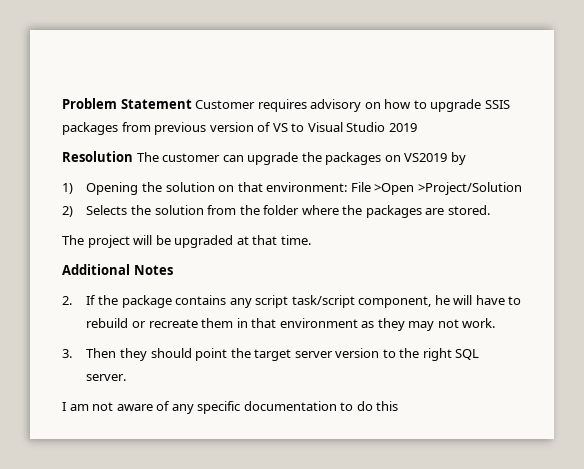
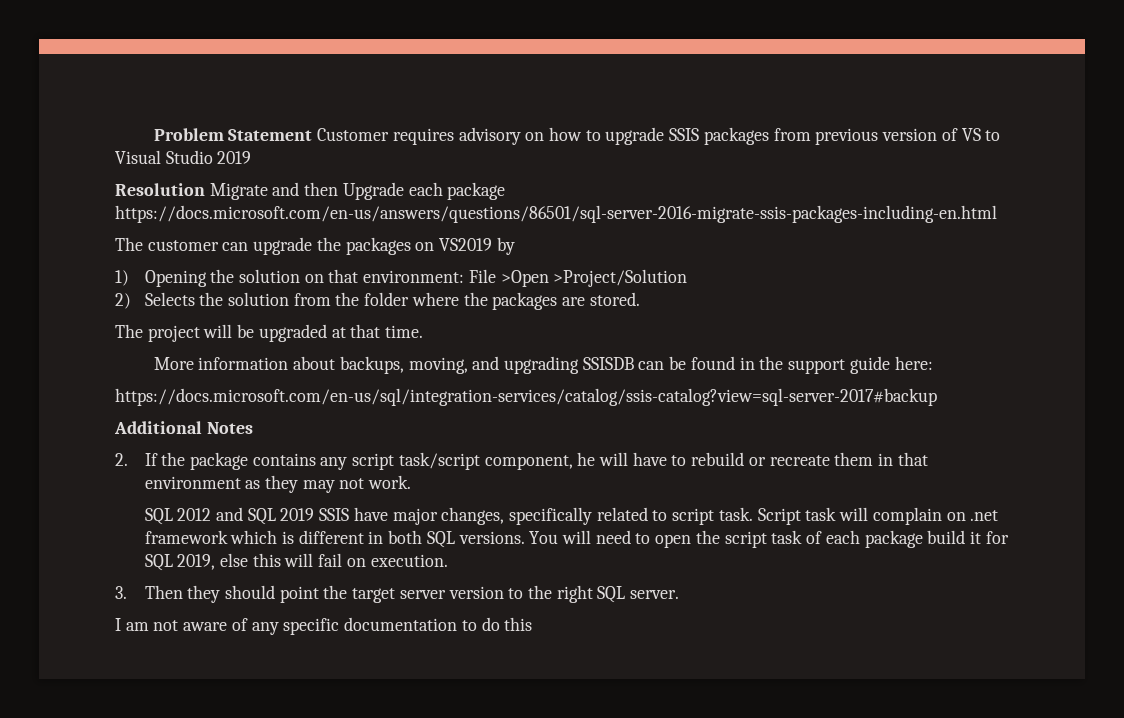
- Resolution The customer can upgrade the packages on VS2019 by
+ Resolution Migrate and then Upgrade each package https://docs.microsoft.com/en-us/answers/questions/86501/sql-server-2016-migrate-ssis-packages-including-en.html
+ The customer can upgrade the packages on VS2019 by
+ More information about backups, moving, and upgrading SSISDB can be found in the support guide here:
+ https://docs.microsoft.com/en-us/sql/integration-services/catalog/ssis-catalog?view=sql-server-2017#backup
+ SQL 2012 and SQL 2019 SSIS have major changes, specifically related to script task. Script task will complain on .net framework which is different in both SQL versions. You will need to open the script task of each package build it for SQL 2019, else this will fail on execution.

